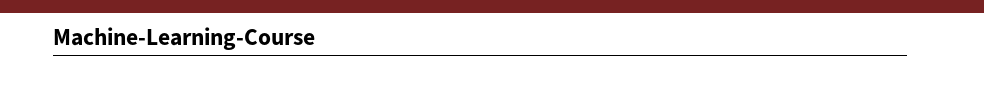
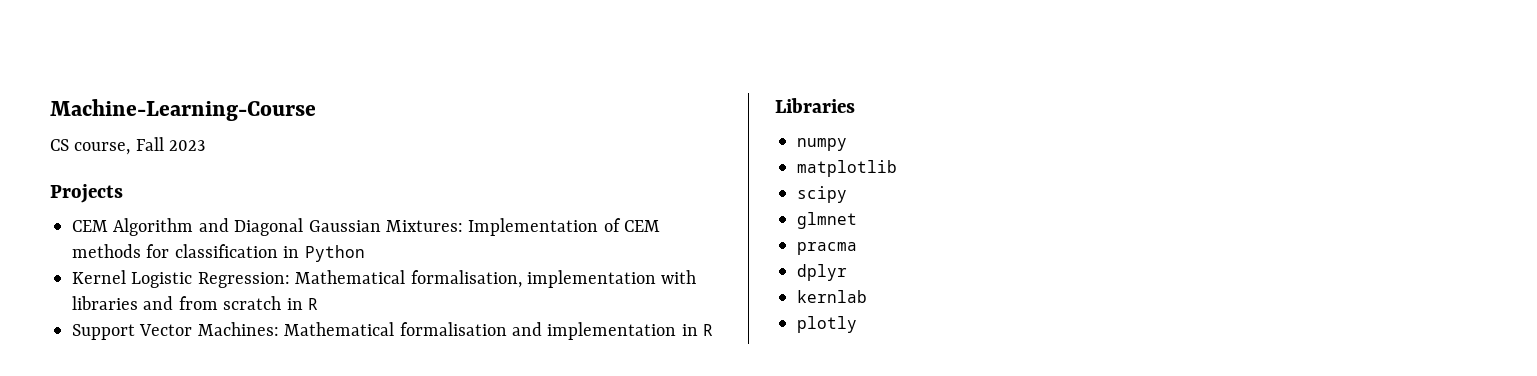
+ CS course, Fall 2023
+ Projects
+ CEM Algorithm and Diagonal Gaussian Mixtures: Implementation of CEM methods for classification in Python
+ Kernel Logistic Regression: Mathematical formalisation, implementation with libraries and from scratch in R
+ Support Vector Machines: Mathematical formalisation and implementation in R
+ Libraries
+ numpy
+ matplotlib
+ scipy
+ glmnet
+ pracma
+ dplyr
+ kernlab
+ plotly

